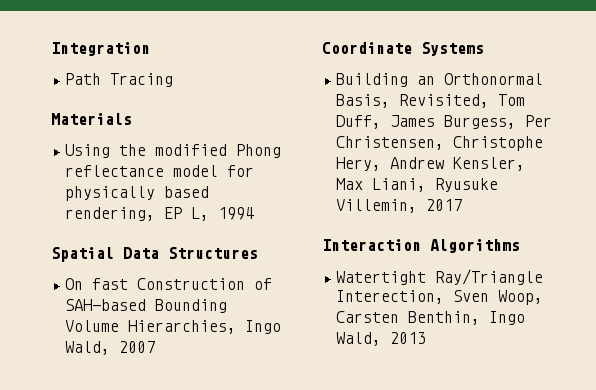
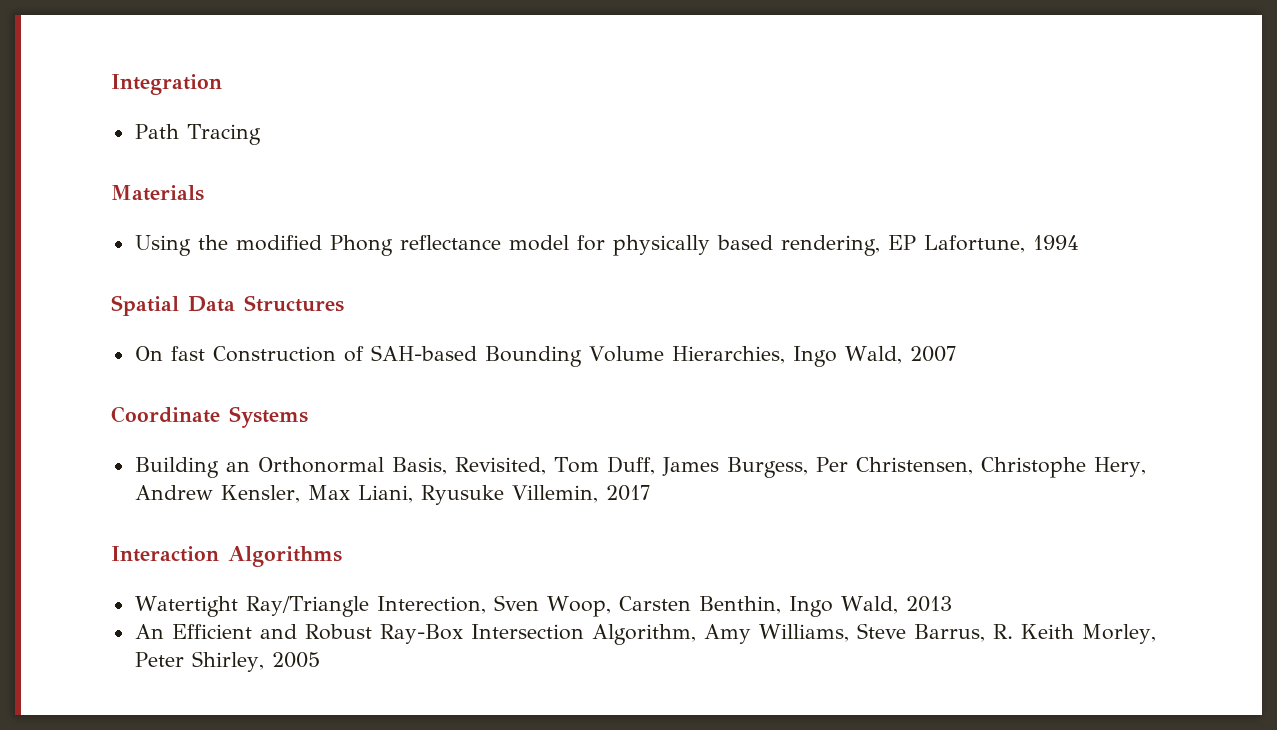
- Using the modified Phong reflectance model for physically based rendering, EP L, 1994
+ Using the modified Phong reflectance model for physically based rendering, EP Lafortune, 1994
+ An Efficient and Robust Ray-Box Intersection Algorithm, Amy Williams, Steve Barrus, R. Keith Morley, Peter Shirley, 2005

